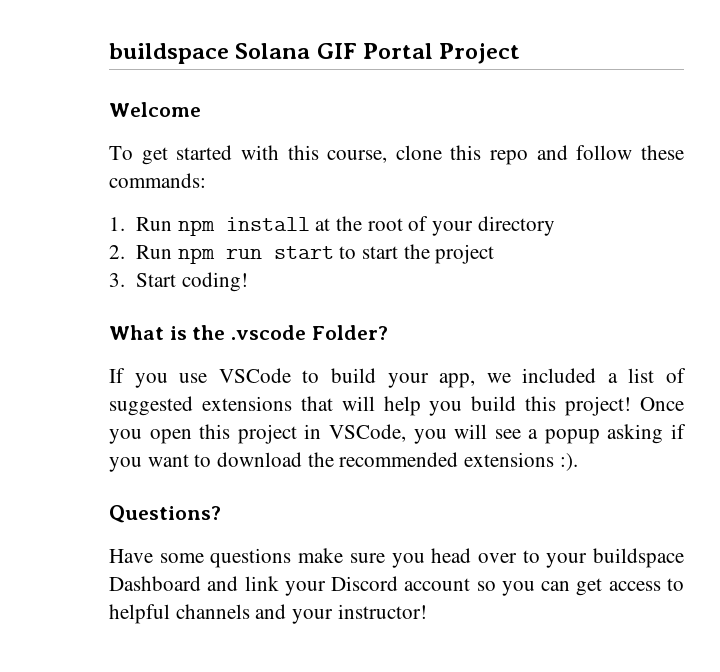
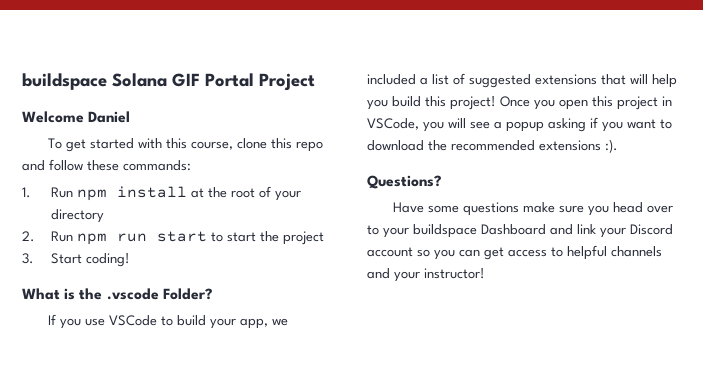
- Welcome
+ Welcome Daniel

